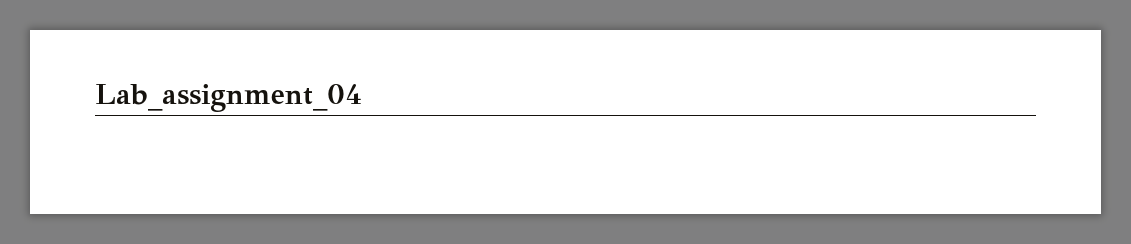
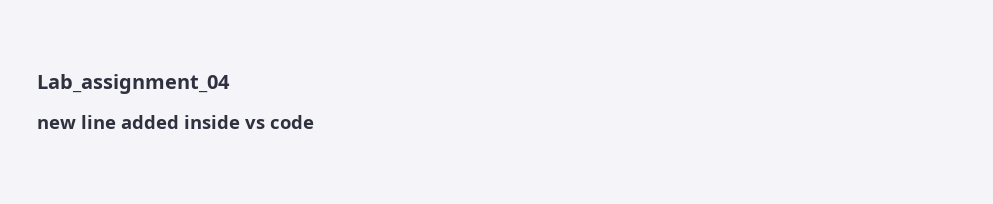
+ new line added inside vs code

